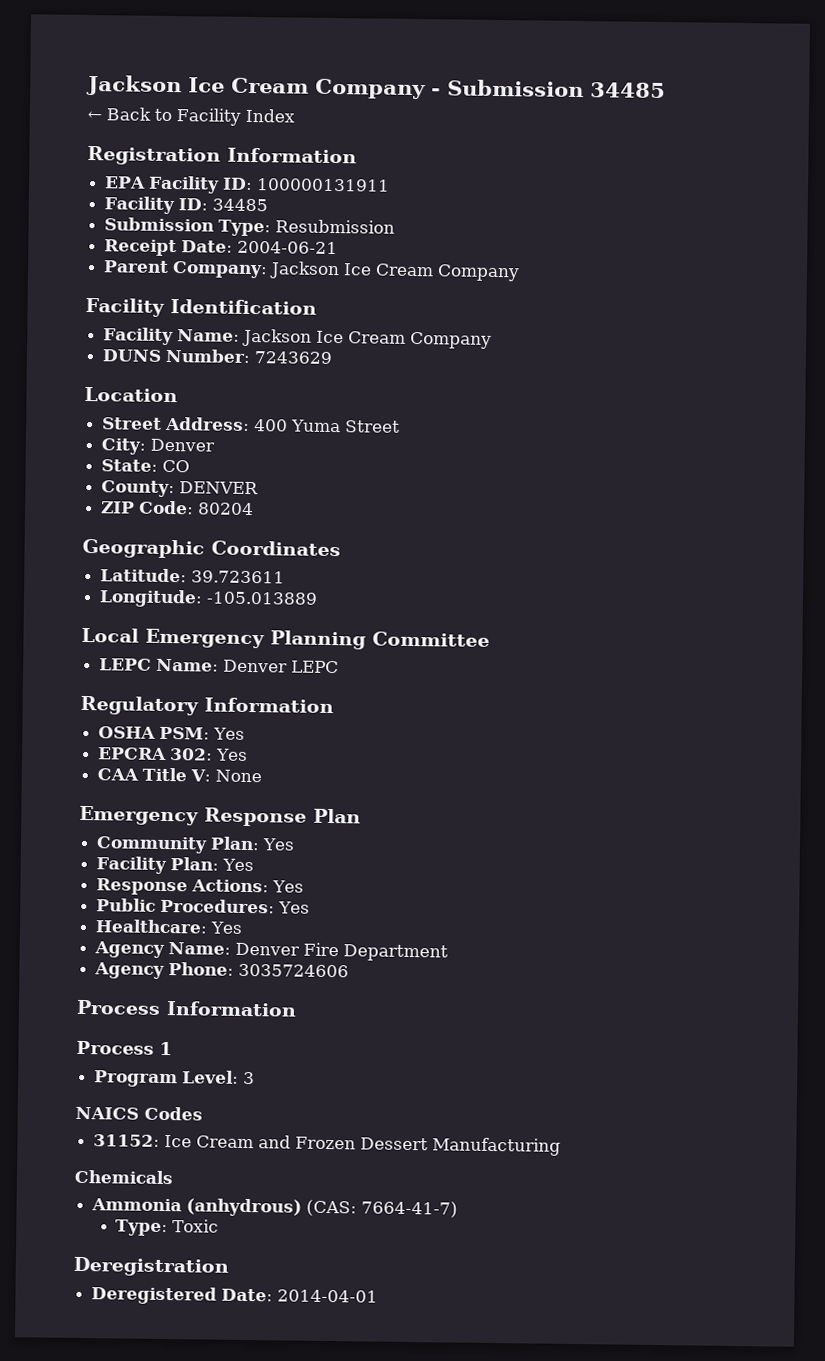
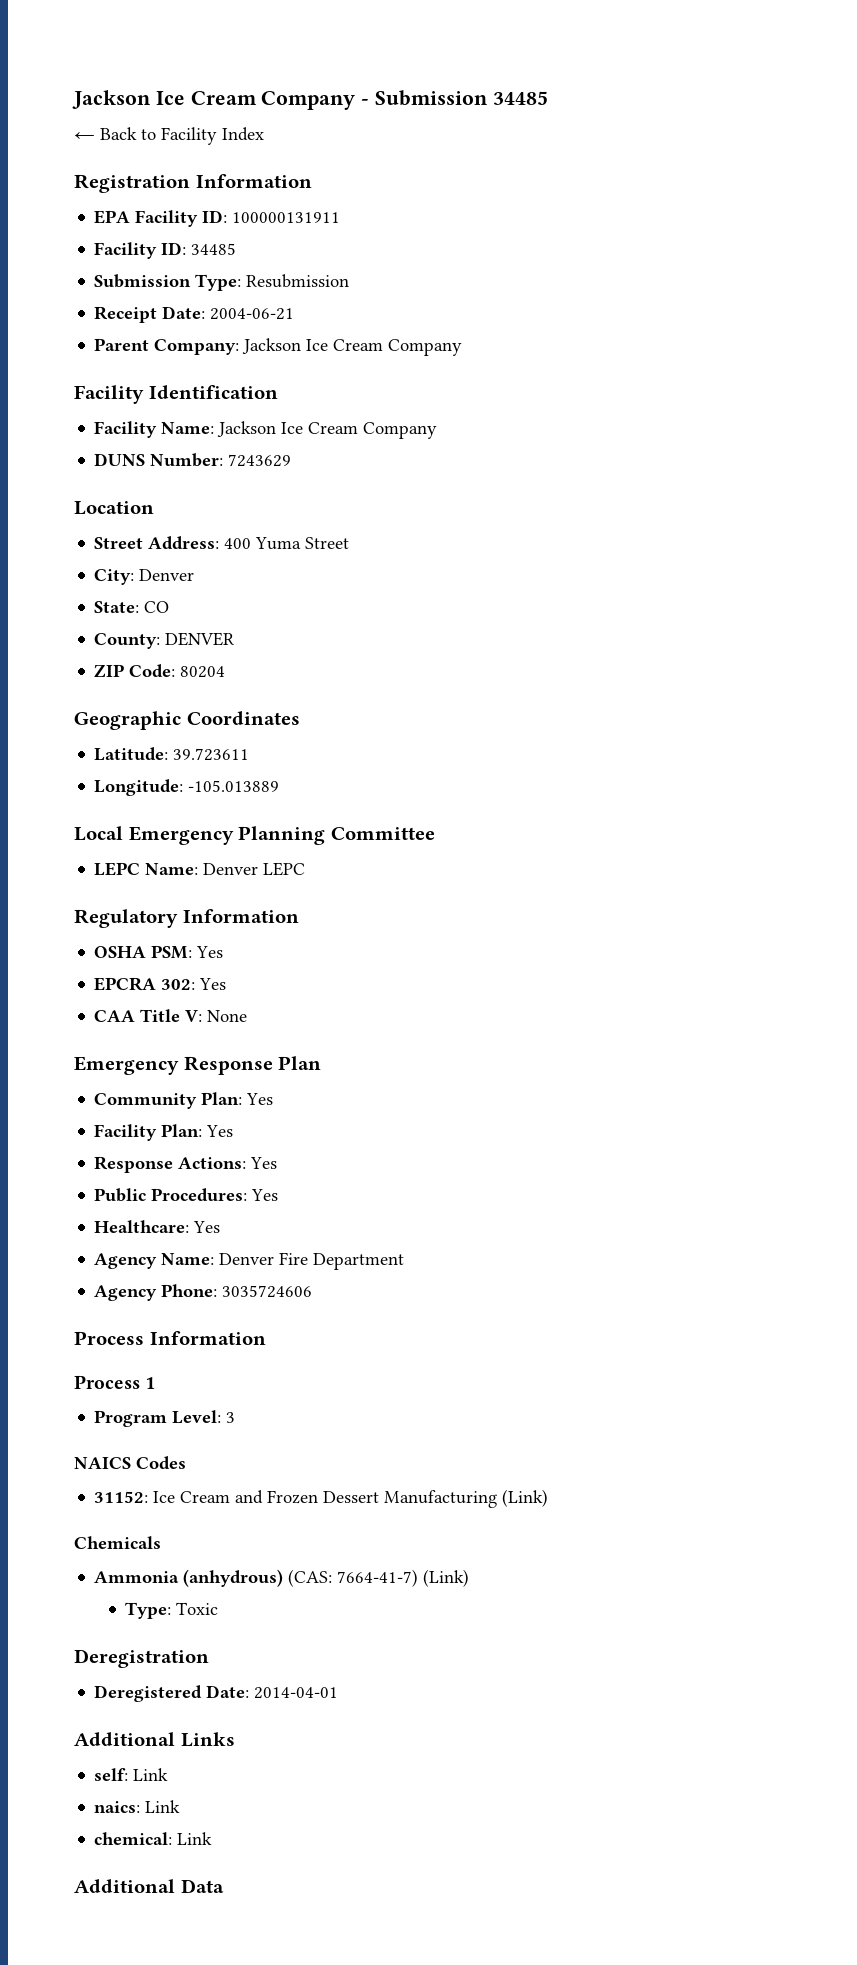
- 31152: Ice Cream and Frozen Dessert Manufacturing
+ 31152: Ice Cream and Frozen Dessert Manufacturing (Link)
- Ammonia (anhydrous) (CAS: 7664-41-7)
+ Ammonia (anhydrous) (CAS: 7664-41-7) (Link)
+ Additional Links
+ self: Link
+ naics: Link
+ chemical: Link
+ Additional Data

